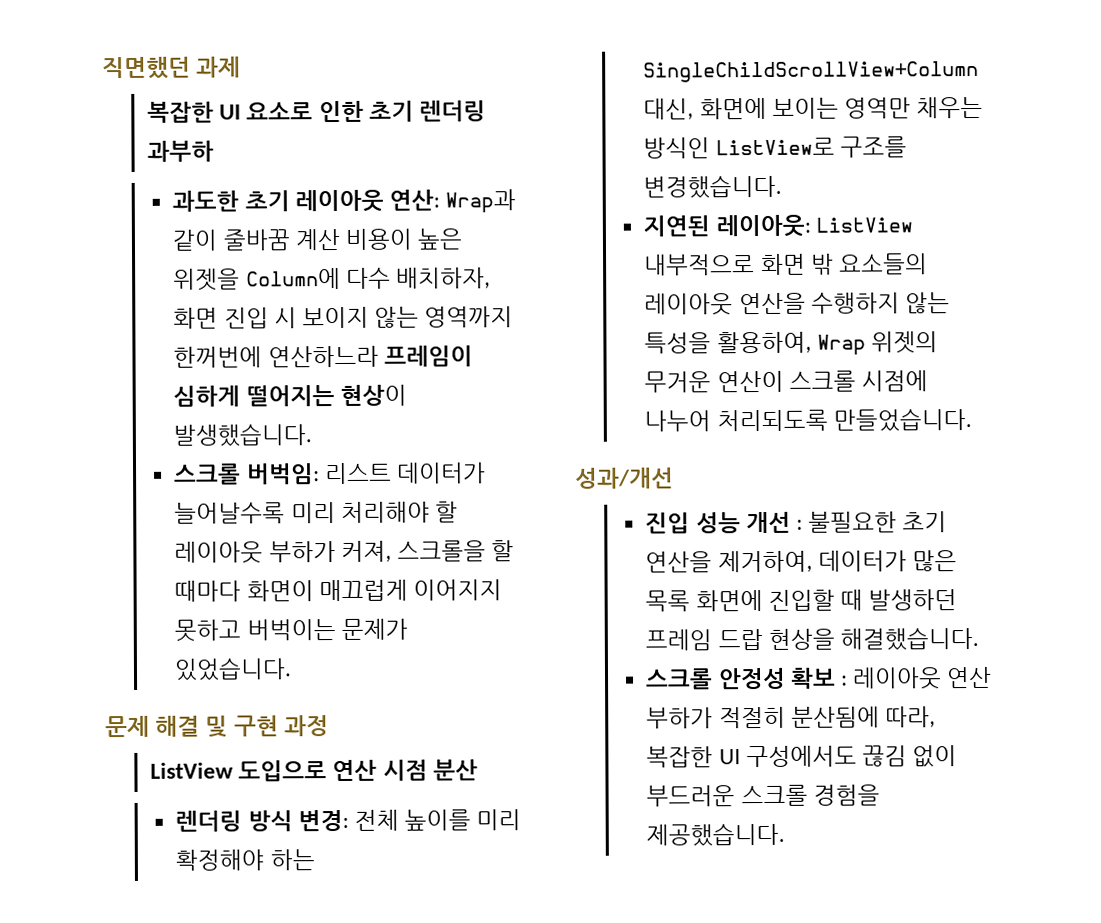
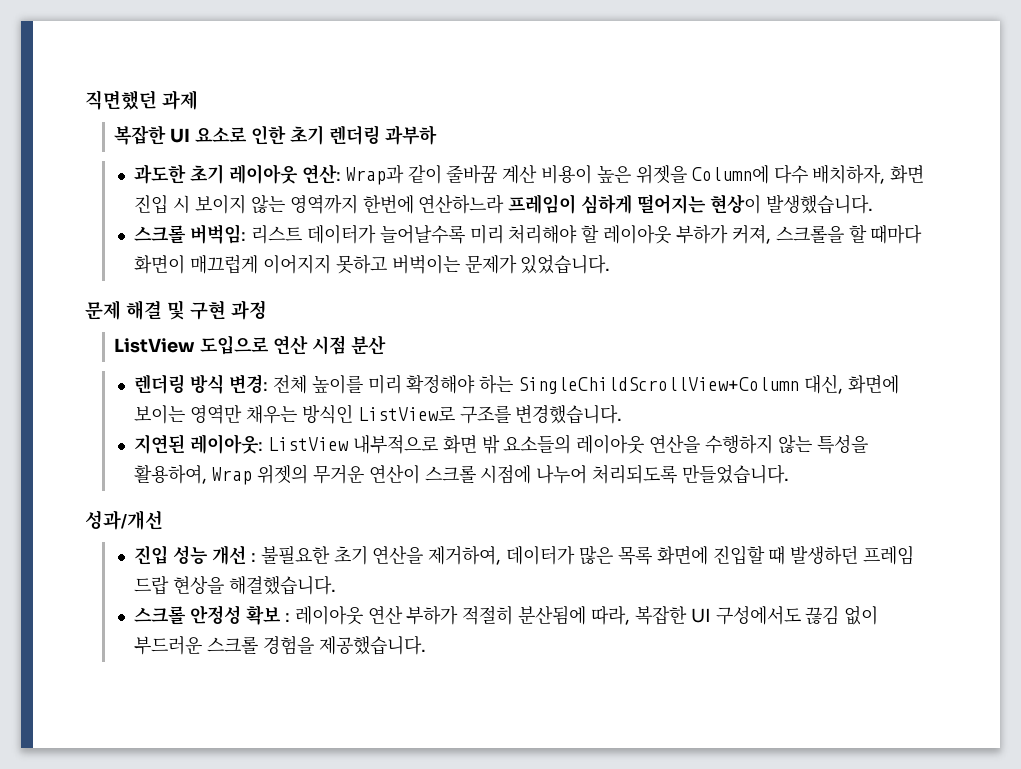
- 과도한 초기 레이아웃 연산: Wrap과 같이 줄바꿈 계산 비용이 높은 위젯을 Column에 다수 배치하자, 화면 진입 시 보이지 않는 영역까지 한꺼번에 연산하느라 프레임이 심하게 떨어지는 현상이 발생했습니다.
+ 과도한 초기 레이아웃 연산: Wrap과 같이 줄바꿈 계산 비용이 높은 위젯을 Column에 다수 배치하자, 화면 진입 시 보이지 않는 영역까지 한번에 연산하느라 프레임이 심하게 떨어지는 현상이 발생했습니다.

